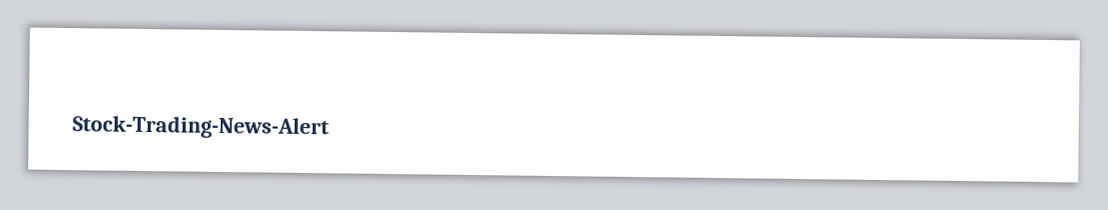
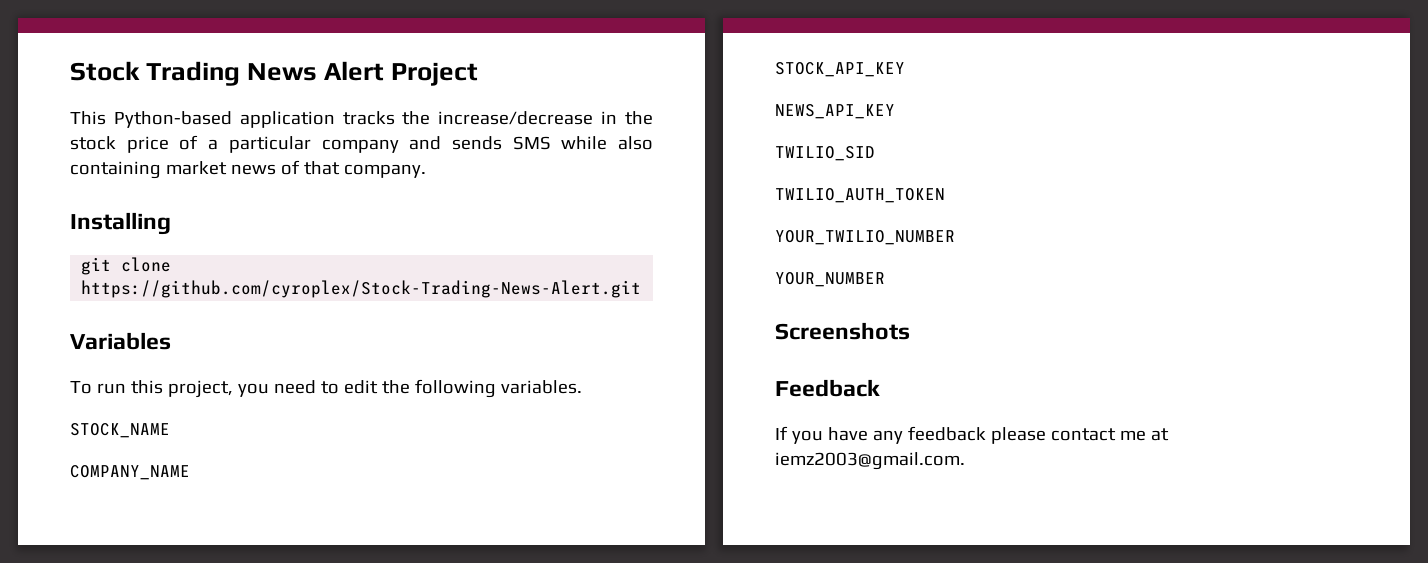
- Stock-Trading-News-Alert
+ Stock Trading News Alert Project
+ This Python-based application tracks the increase/decrease in the stock price of a particular company and sends SMS while also containing market news of that company.
+ Installing
+ git clone https://github.com/cyroplex/Stock-Trading-News-Alert.git
+ Variables
+ To run this project, you need to edit the following variables.
+ STOCK_NAME
+ COMPANY_NAME
+ STOCK_API_KEY
+ NEWS_API_KEY
+ TWILIO_SID
+ TWILIO_AUTH_TOKEN
+ YOUR_TWILIO_NUMBER
+ YOUR_NUMBER
+ Screenshots
+ Feedback
+ If you have any feedback please contact me at iemz2003@gmail.com.

